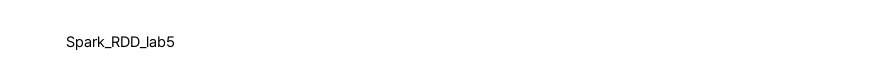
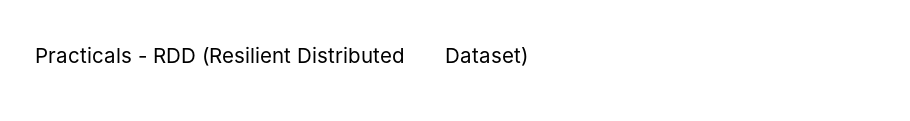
- Spark_RDD_lab5
+ Practicals - RDD (Resilient Distributed Dataset)

